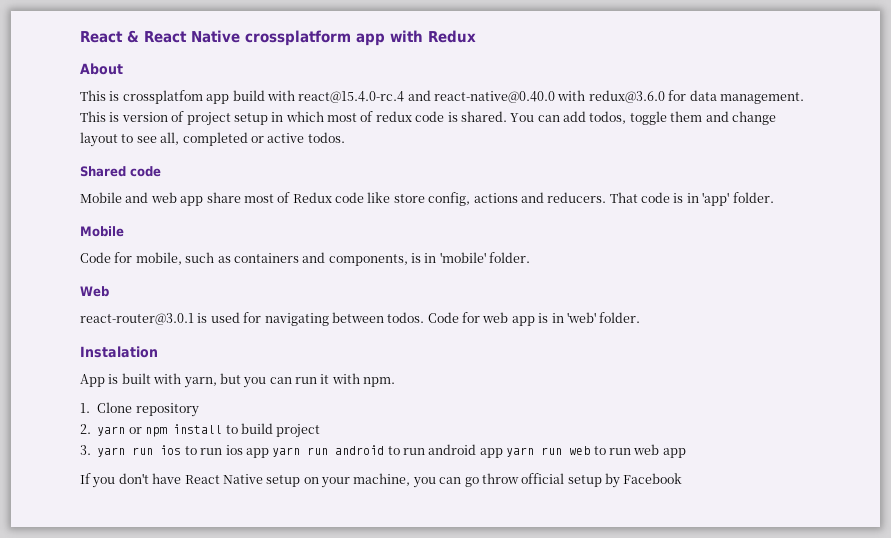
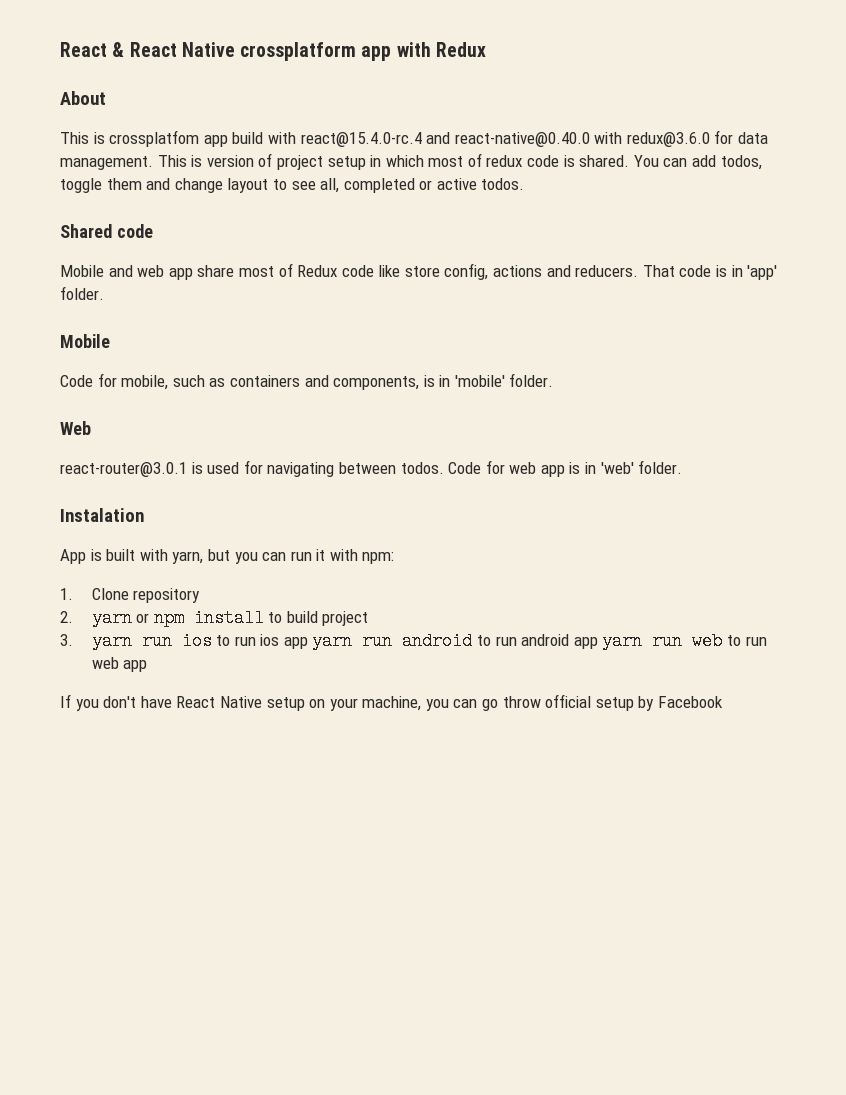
- App is built with yarn, but you can run it with npm.
+ App is built with yarn, but you can run it with npm:

